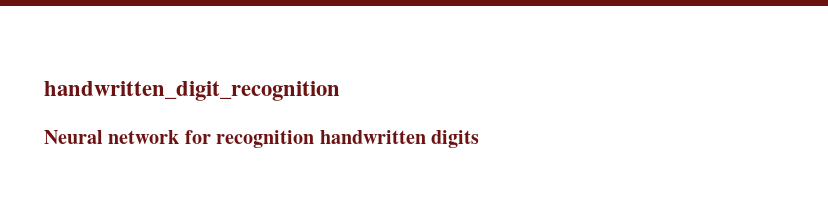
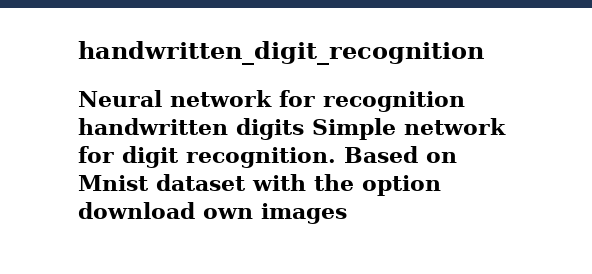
- Neural network for recognition handwritten digits
+ Neural network for recognition handwritten digits Simple network for digit recognition. Based on Mnist dataset with the option download own images

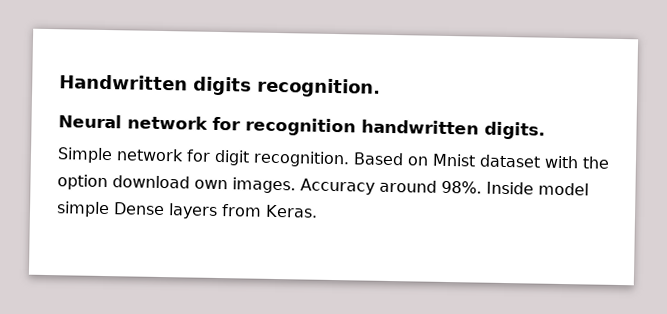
- handwritten_digit_recognition
+ Handwritten digits recognition.
- Neural network for recognition handwritten digits Simple network for digit recognition.
+ Neural network for recognition handwritten digits.
+ Simple network for digit recognition.
- Based on Mnist dataset with the option download own images
+ Based on Mnist dataset with the option download own images. Accuracy around 98%. Inside model simple Dense layers from Keras.

